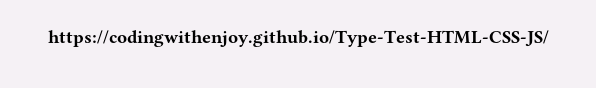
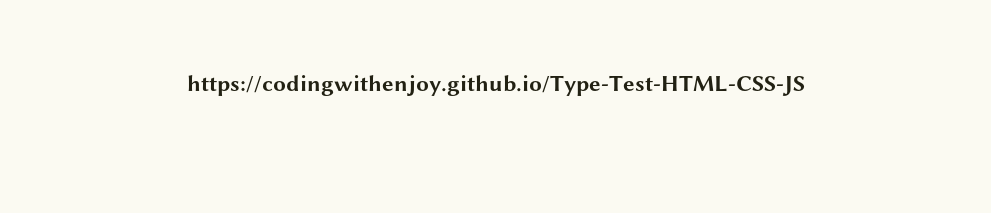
- https://codingwithenjoy.github.io/Type-Test-HTML-CSS-JS/
+ https://codingwithenjoy.github.io/Type-Test-HTML-CSS-JS

